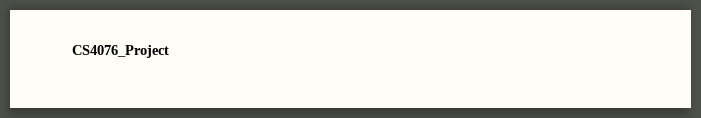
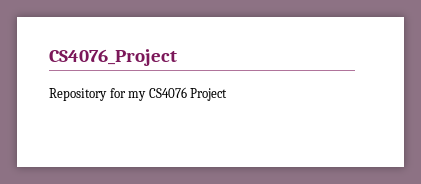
+ Repository for my CS4076 Project

